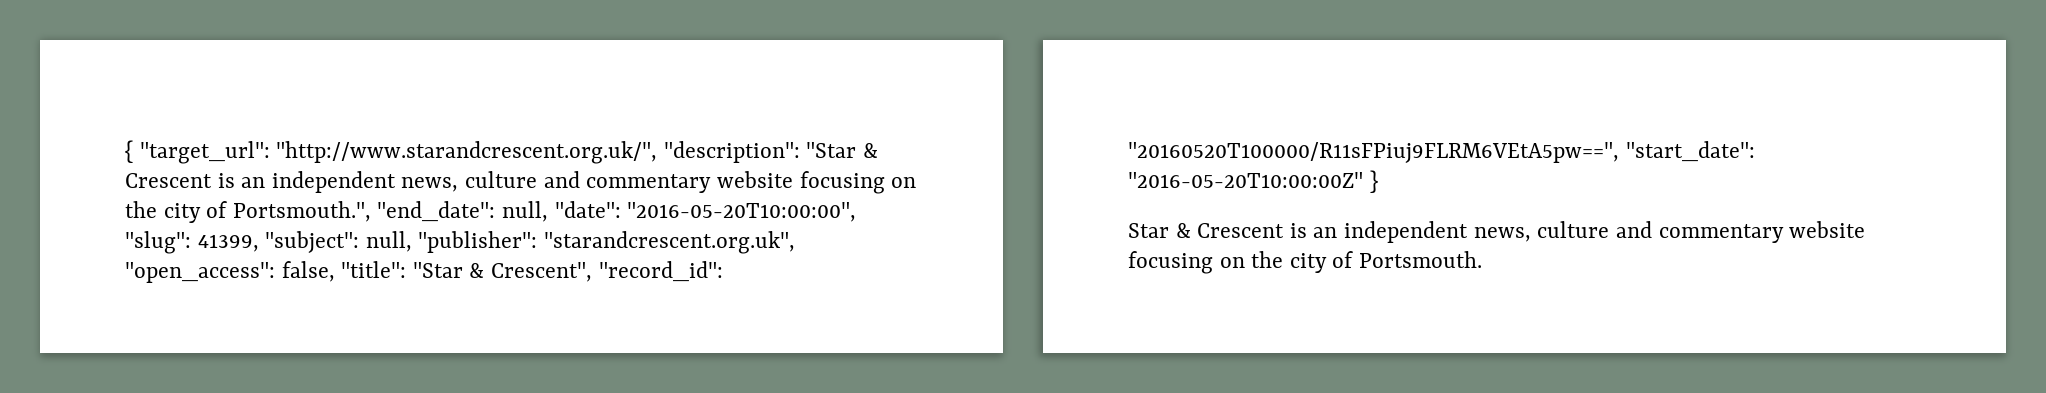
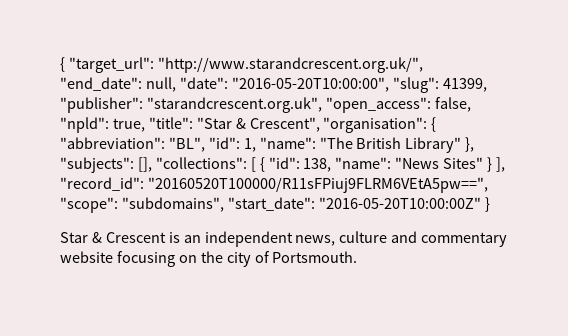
- { "target_url": "http://www.starandcrescent.org.uk/", "description": "Star & Crescent is an independent news, culture and commentary website focusing on the city of Portsmouth.", "end_date": null, "date": "2016-05-20T10:00:00", "slug": 41399, "subject": null, "publisher": "starandcrescent.org.uk", "open_access": false, "title": "Star & Crescent", "record_id": "20160520T100000/R11sFPiuj9FLRM6VEtA5pw==", "start_date": "2016-05-20T10:00:00Z" }
+ { "target_url": "http://www.starandcrescent.org.uk/", "end_date": null, "date": "2016-05-20T10:00:00", "slug": 41399, "publisher": "starandcrescent.org.uk", "open_access": false, "npld": true, "title": "Star & Crescent", "organisation": { "abbreviation": "BL", "id": 1, "name": "The British Library" }, "subjects": [], "collections": [ { "id": 138, "name": "News Sites" } ], "record_id": "20160520T100000/R11sFPiuj9FLRM6VEtA5pw==", "scope": "subdomains", "start_date": "2016-05-20T10:00:00Z" }

